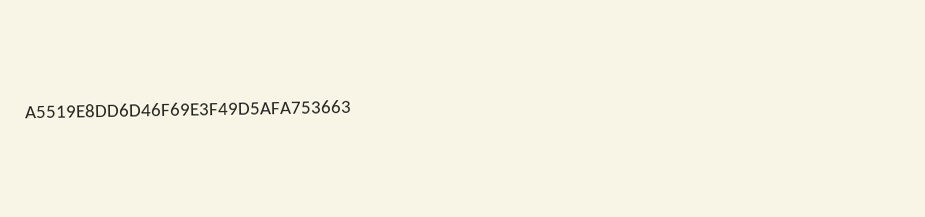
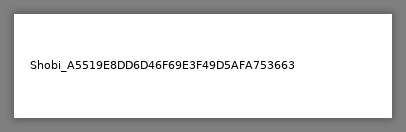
- A5519E8DD6D46F69E3F49D5AFA753663
+ Shobi_A5519E8DD6D46F69E3F49D5AFA753663

